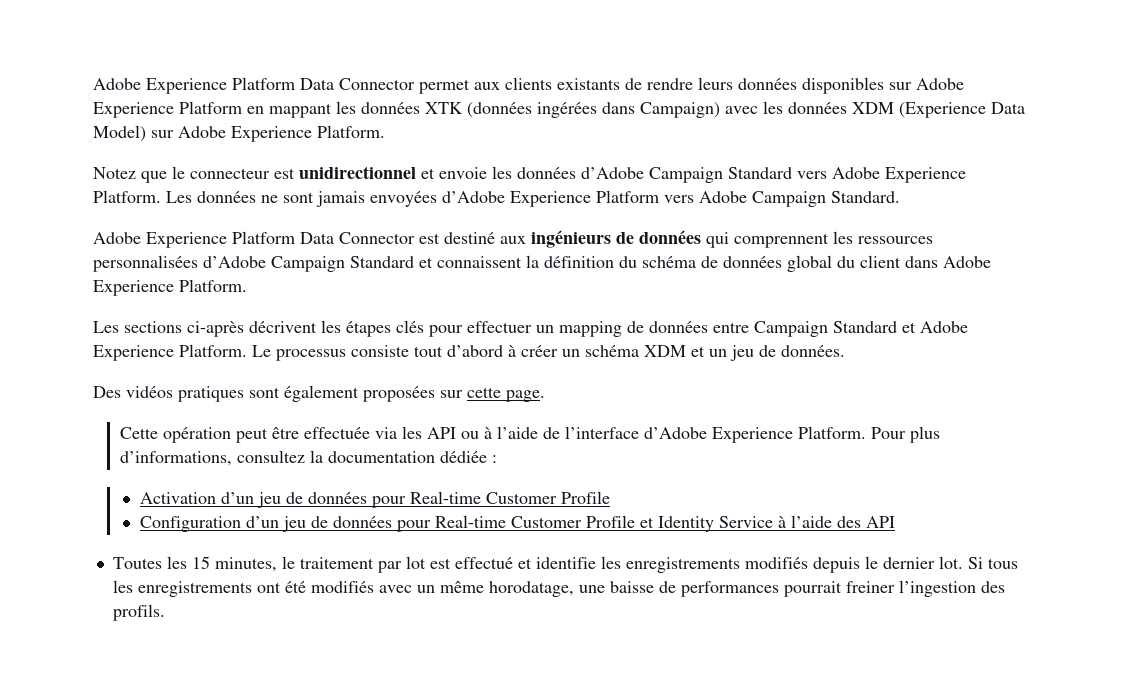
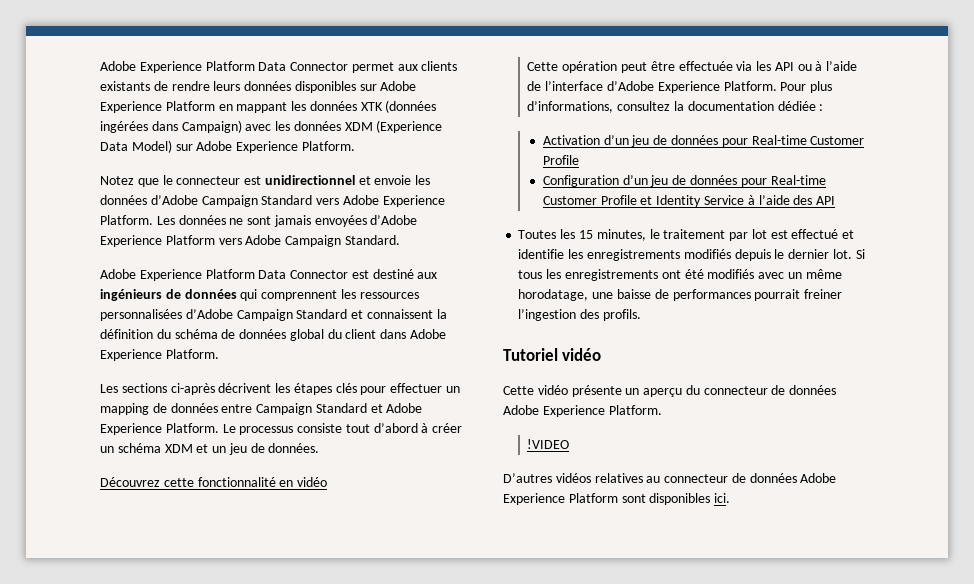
- Des vidéos pratiques sont également proposées sur cette page.
+ Découvrez cette fonctionnalité en vidéo
+ Tutoriel vidéo
+ Cette vidéo présente un aperçu du connecteur de données Adobe Experience Platform.
+ !VIDEO
+ D’autres vidéos relatives au connecteur de données Adobe Experience Platform sont disponibles ici.

